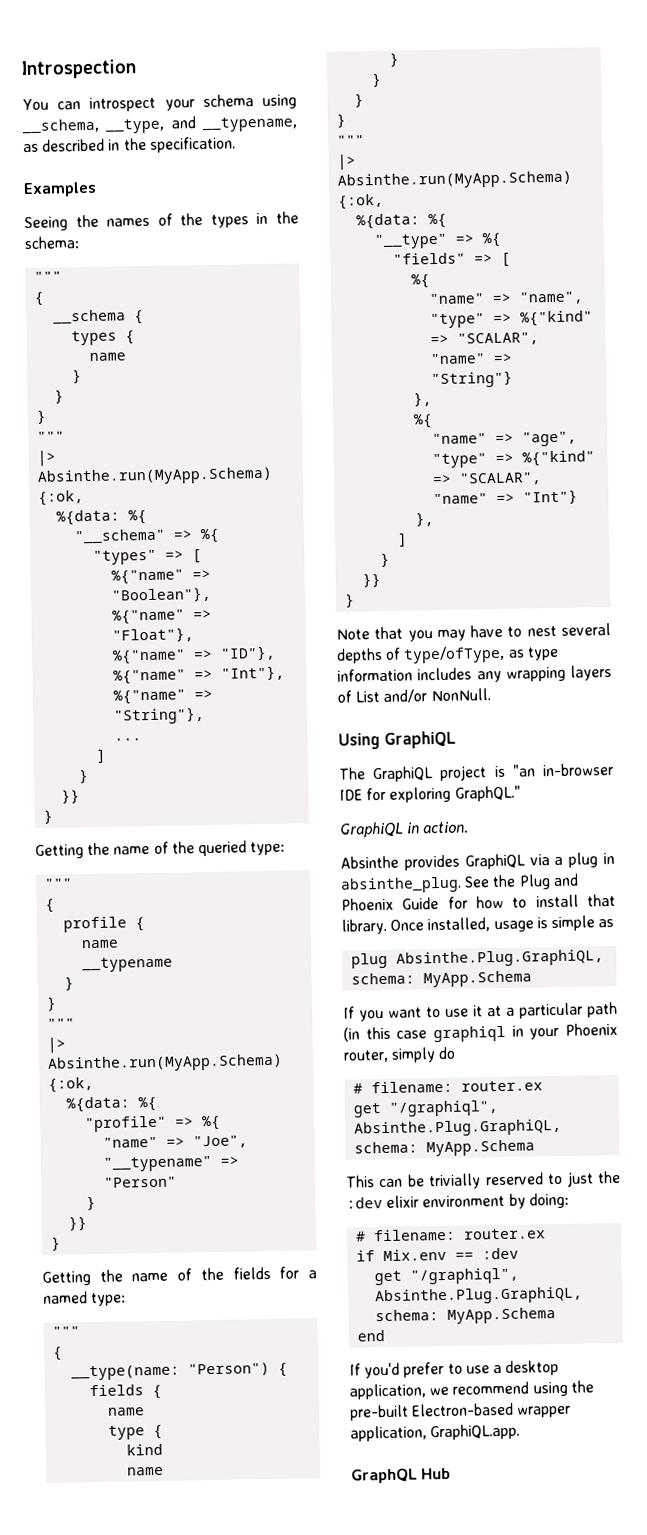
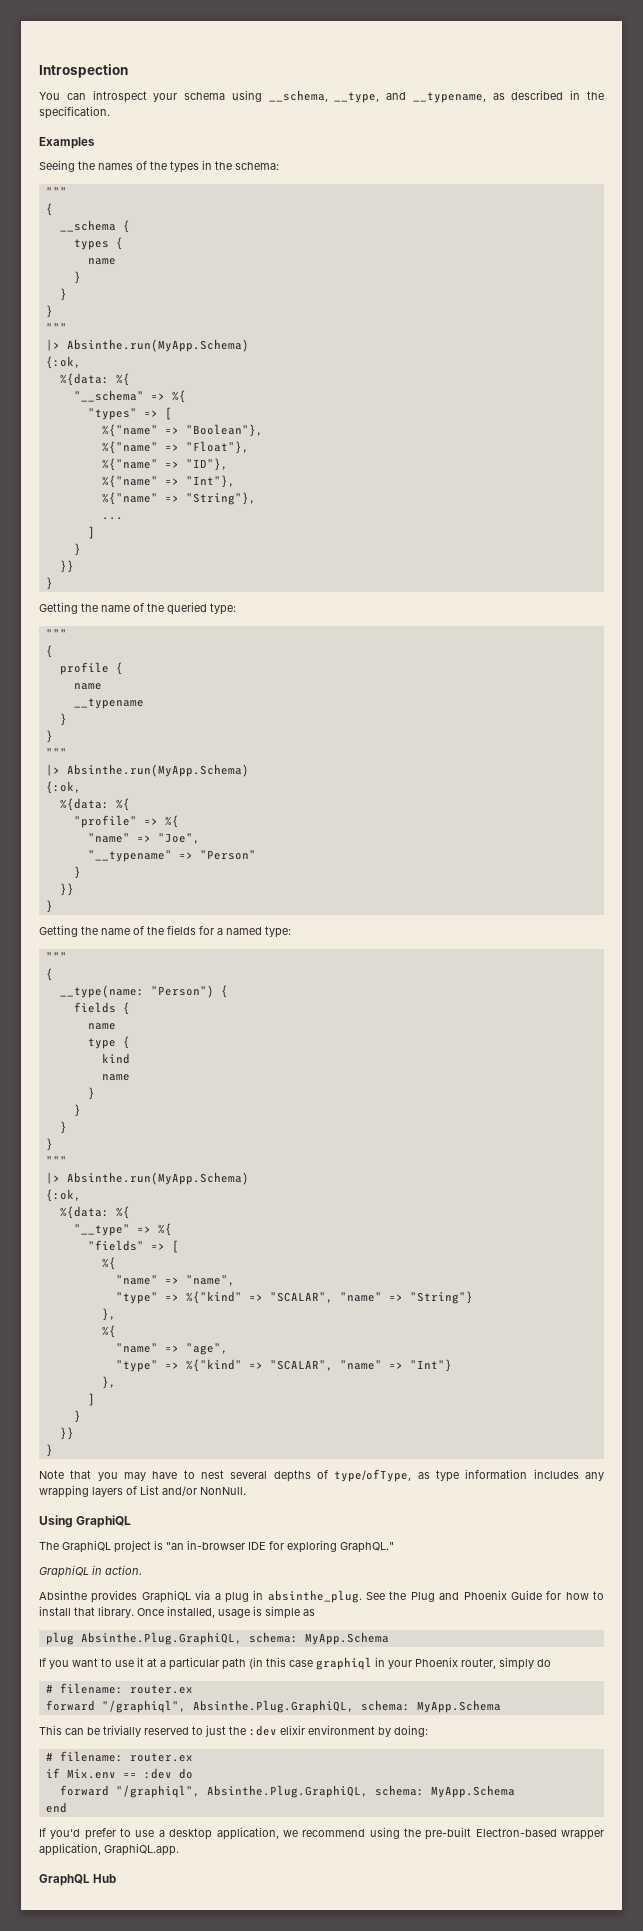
  If you want to use it at a particular path (in this case graphiql in your Phoenix router, simply do
  # filename: router.ex
- get "/graphiql", Absinthe.Plug.GraphiQL, schema: MyApp.Schema
+ forward "/graphiql", Absinthe.Plug.GraphiQL, schema: MyApp.Schema
- if Mix.env == :dev
- get "/graphiql", Absinthe.Plug.GraphiQL, schema: MyApp.Schema
+ if Mix.env == :dev do
+ forward "/graphiql", Absinthe.Plug.GraphiQL, schema: MyApp.Schema

